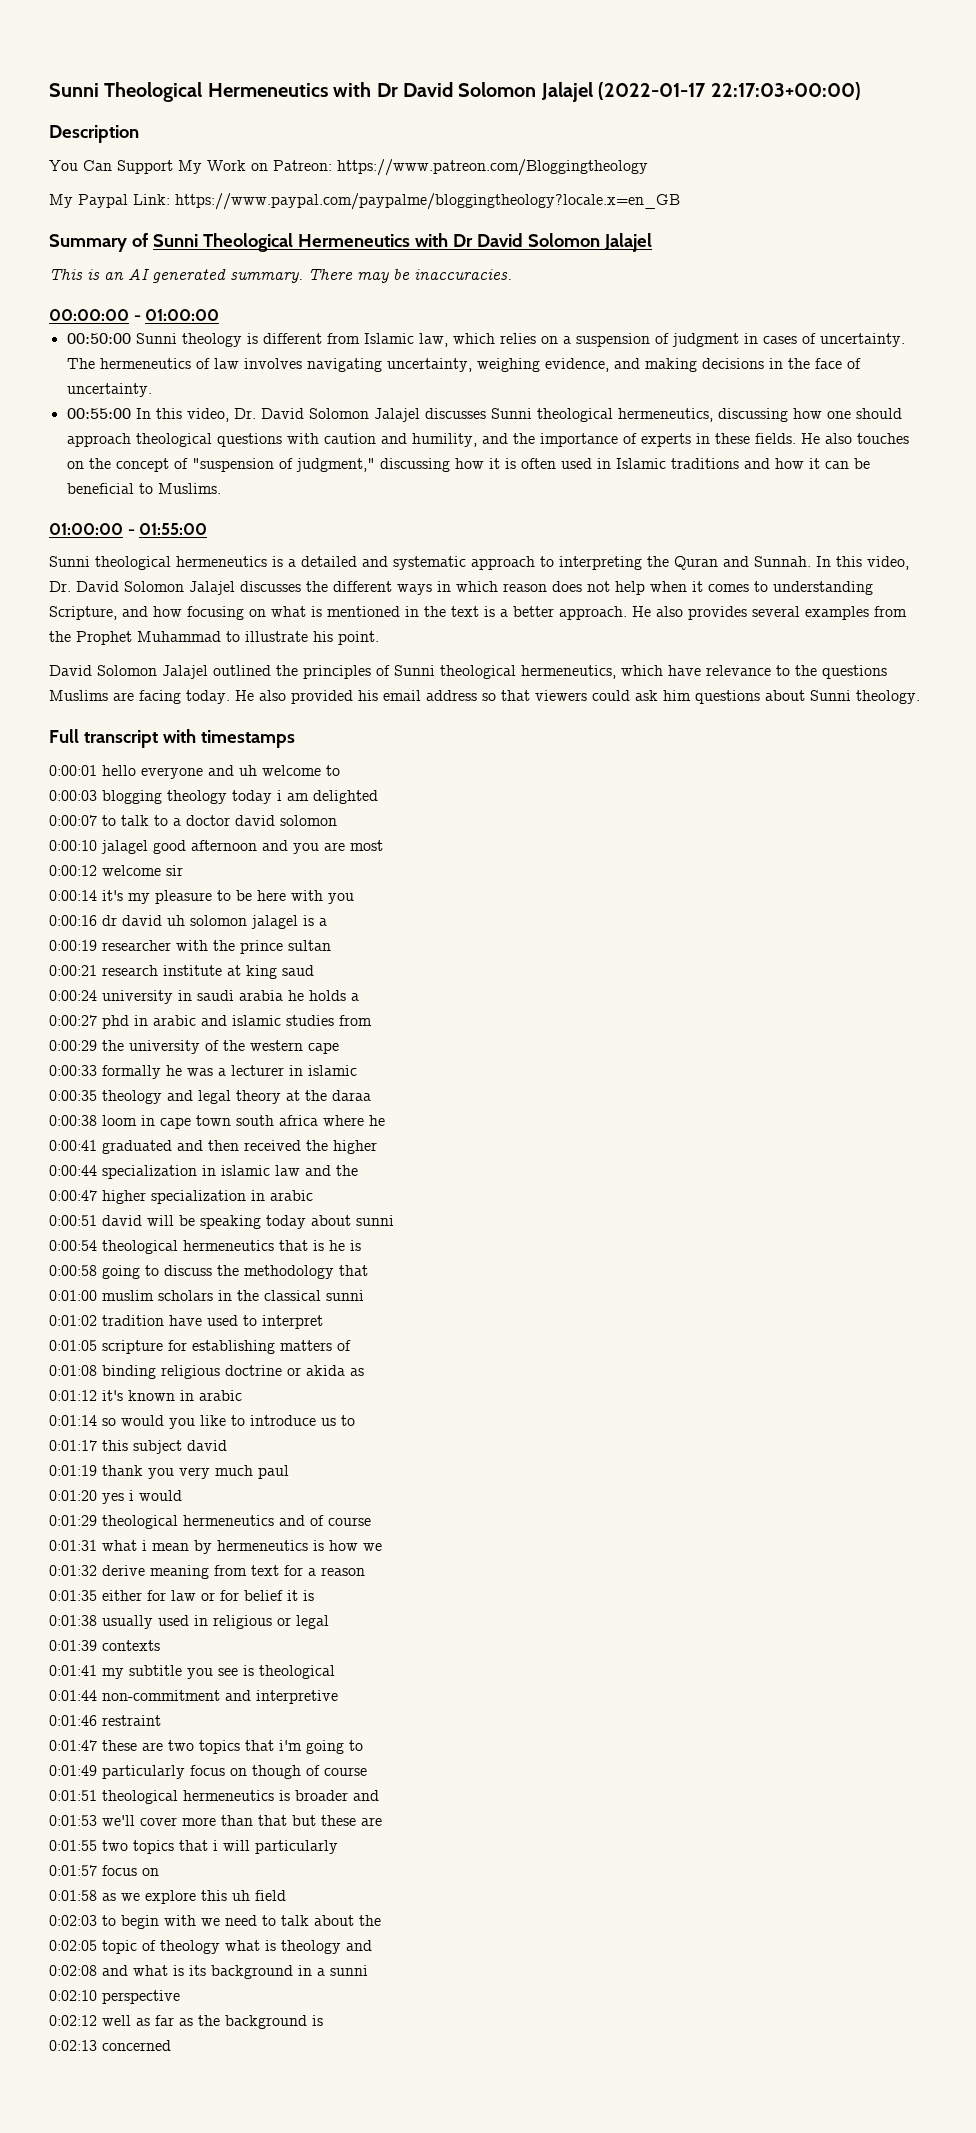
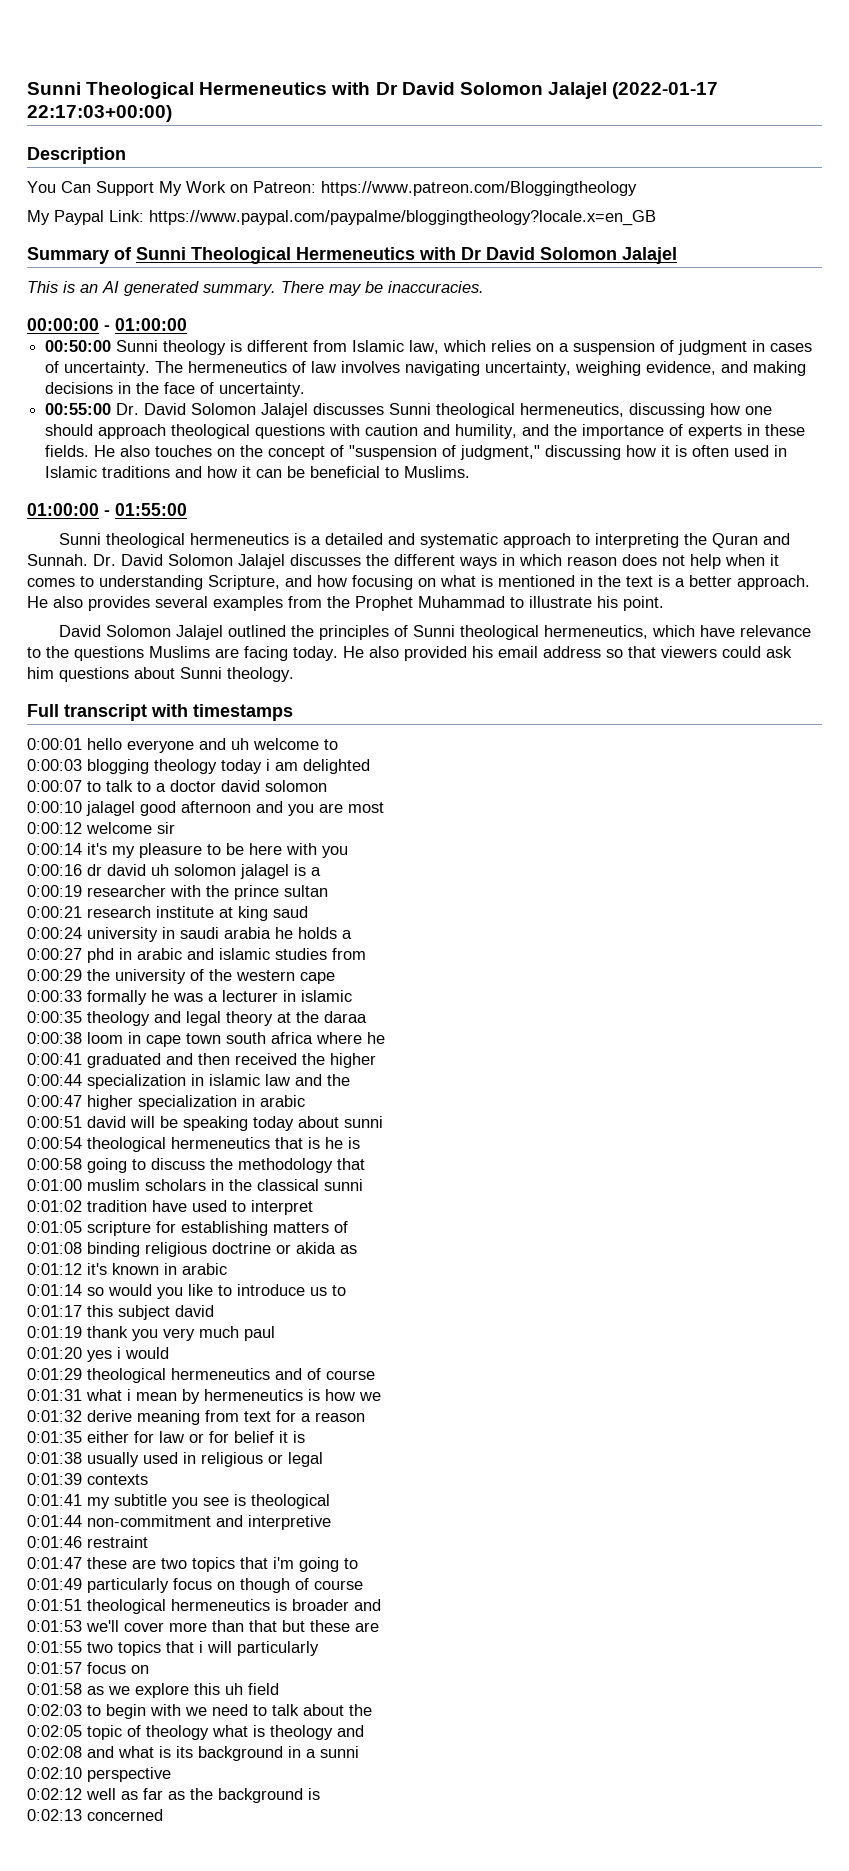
- 00:55:00 In this video, Dr. David Solomon Jalajel discusses Sunni theological hermeneutics, discussing how one should approach theological questions with caution and humility, and the importance of experts in these fields.
+ 00:55:00 Dr. David Solomon Jalajel discusses Sunni theological hermeneutics, discussing how one should approach theological questions with caution and humility, and the importance of experts in these fields.
- In this video, Dr. David Solomon Jalajel discusses the different ways in which reason does not help when it comes to understanding Scripture, and how focusing on what is mentioned in the text is a better approach.
+ Dr. David Solomon Jalajel discusses the different ways in which reason does not help when it comes to understanding Scripture, and how focusing on what is mentioned in the text is a better approach.

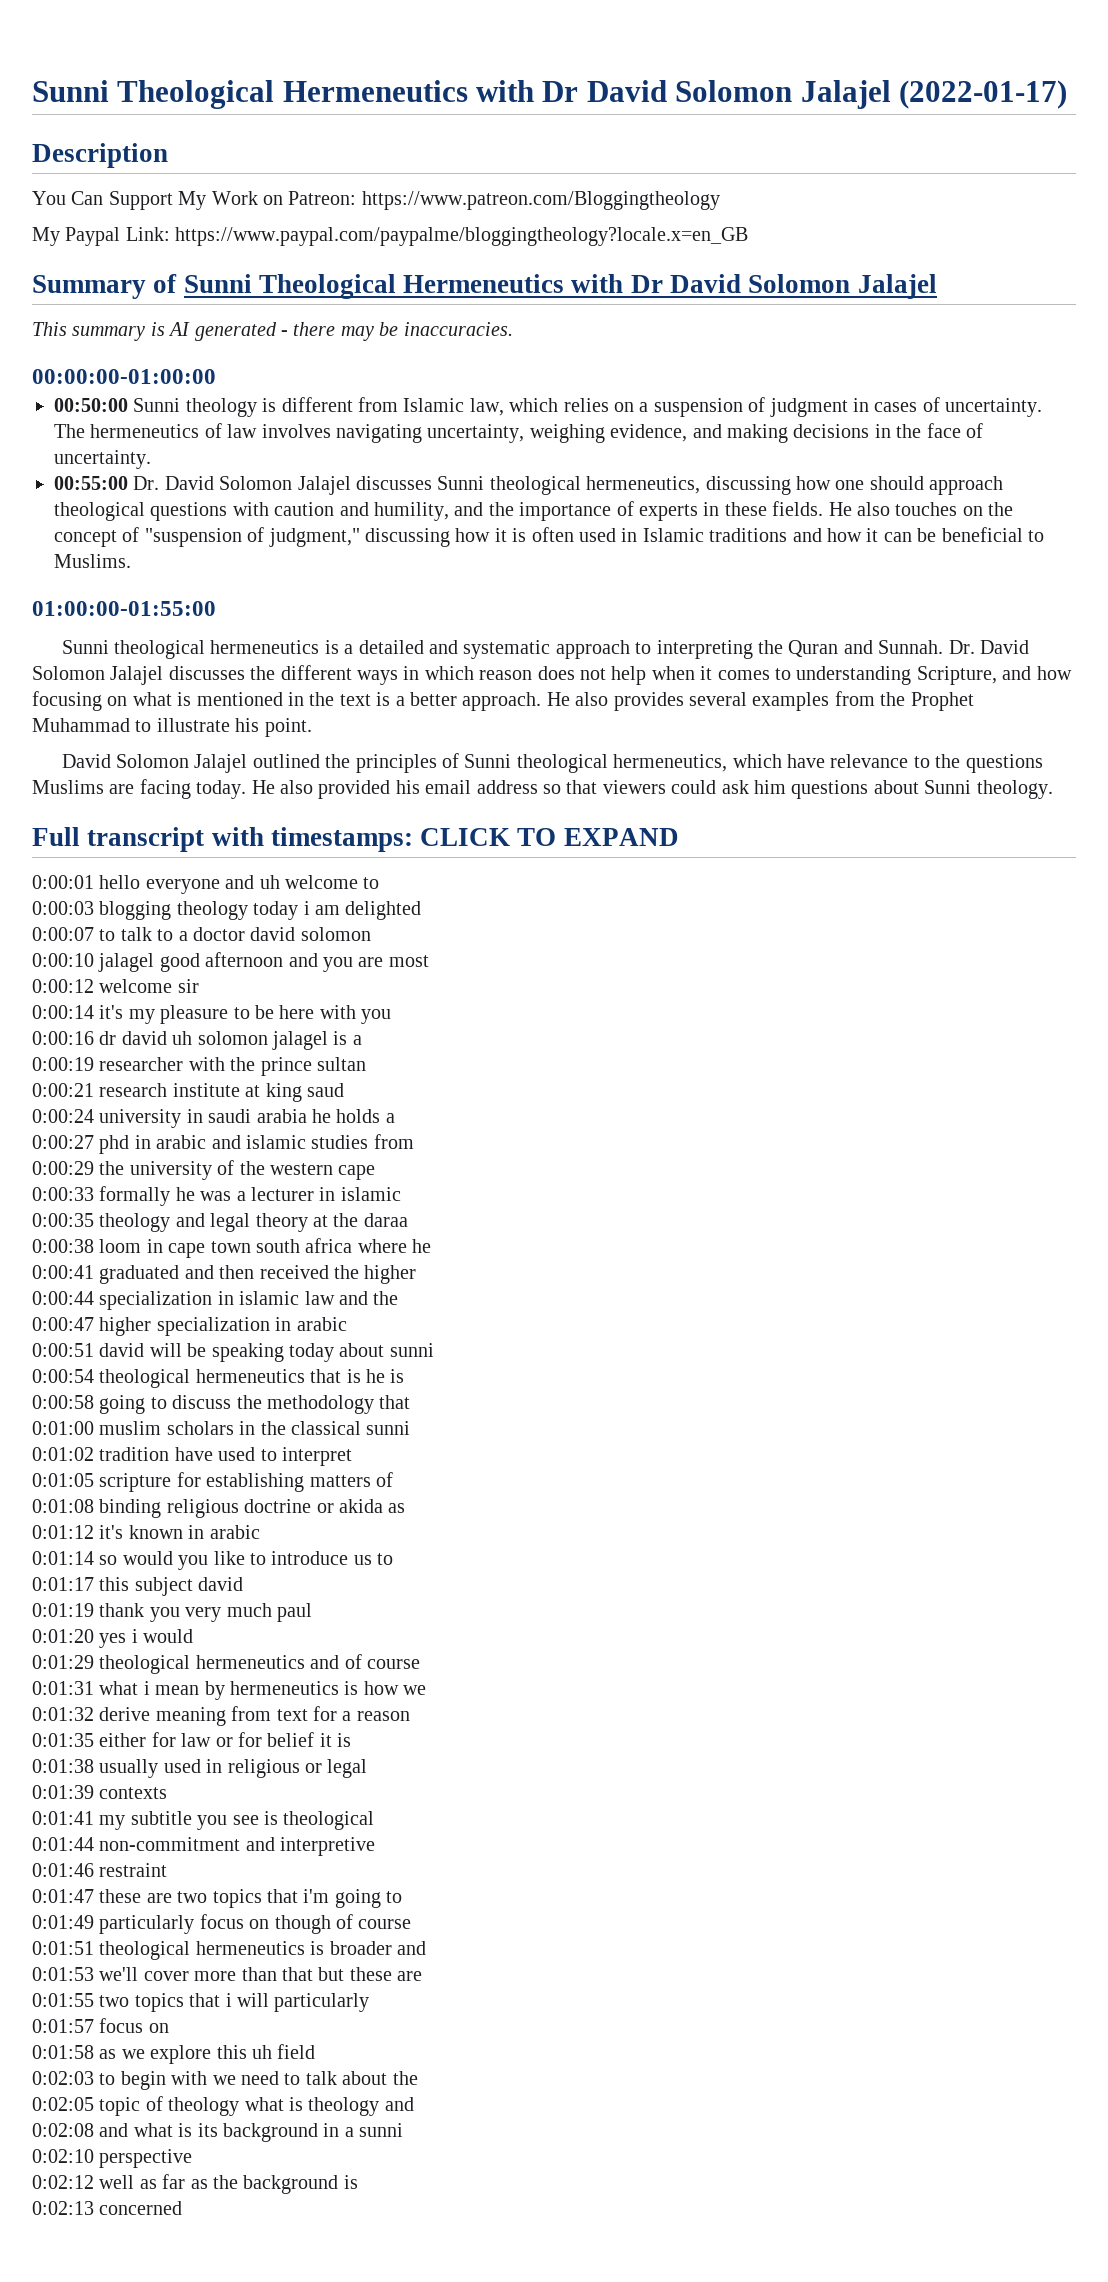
- Sunni Theological Hermeneutics with Dr David Solomon Jalajel (2022-01-17 22:17:03+00:00)
+ Sunni Theological Hermeneutics with Dr David Solomon Jalajel (2022-01-17)
- This is an AI generated summary. There may be inaccuracies.
+ This summary is AI generated - there may be inaccuracies.
- 00:00:00 - 01:00:00
+ 00:00:00-01:00:00
- 01:00:00 - 01:55:00
+ 01:00:00-01:55:00
- Full transcript with timestamps
+ Full transcript with timestamps: CLICK TO EXPAND

